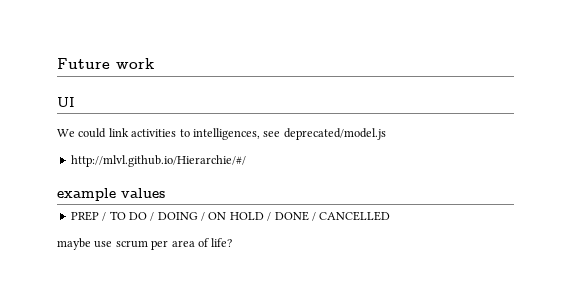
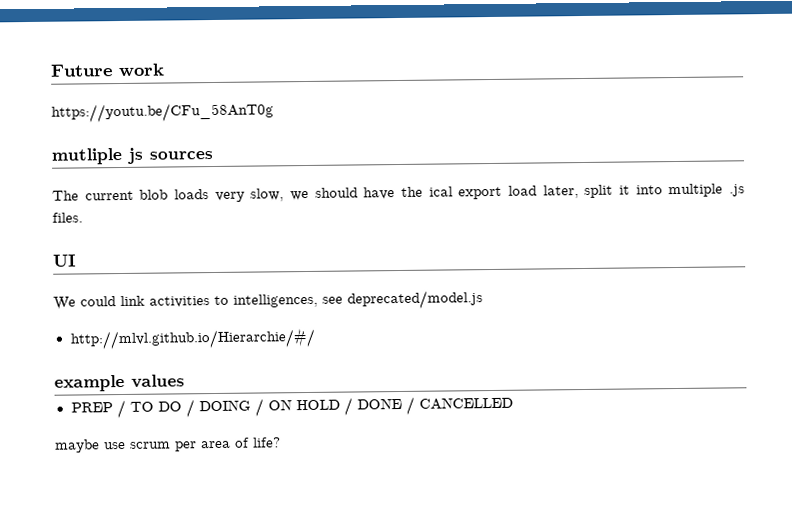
+ https://youtu.be/CFu_58AnT0g
+ mutliple js sources
+ The current blob loads very slow, we should have the ical export load later, split it into multiple .js files.

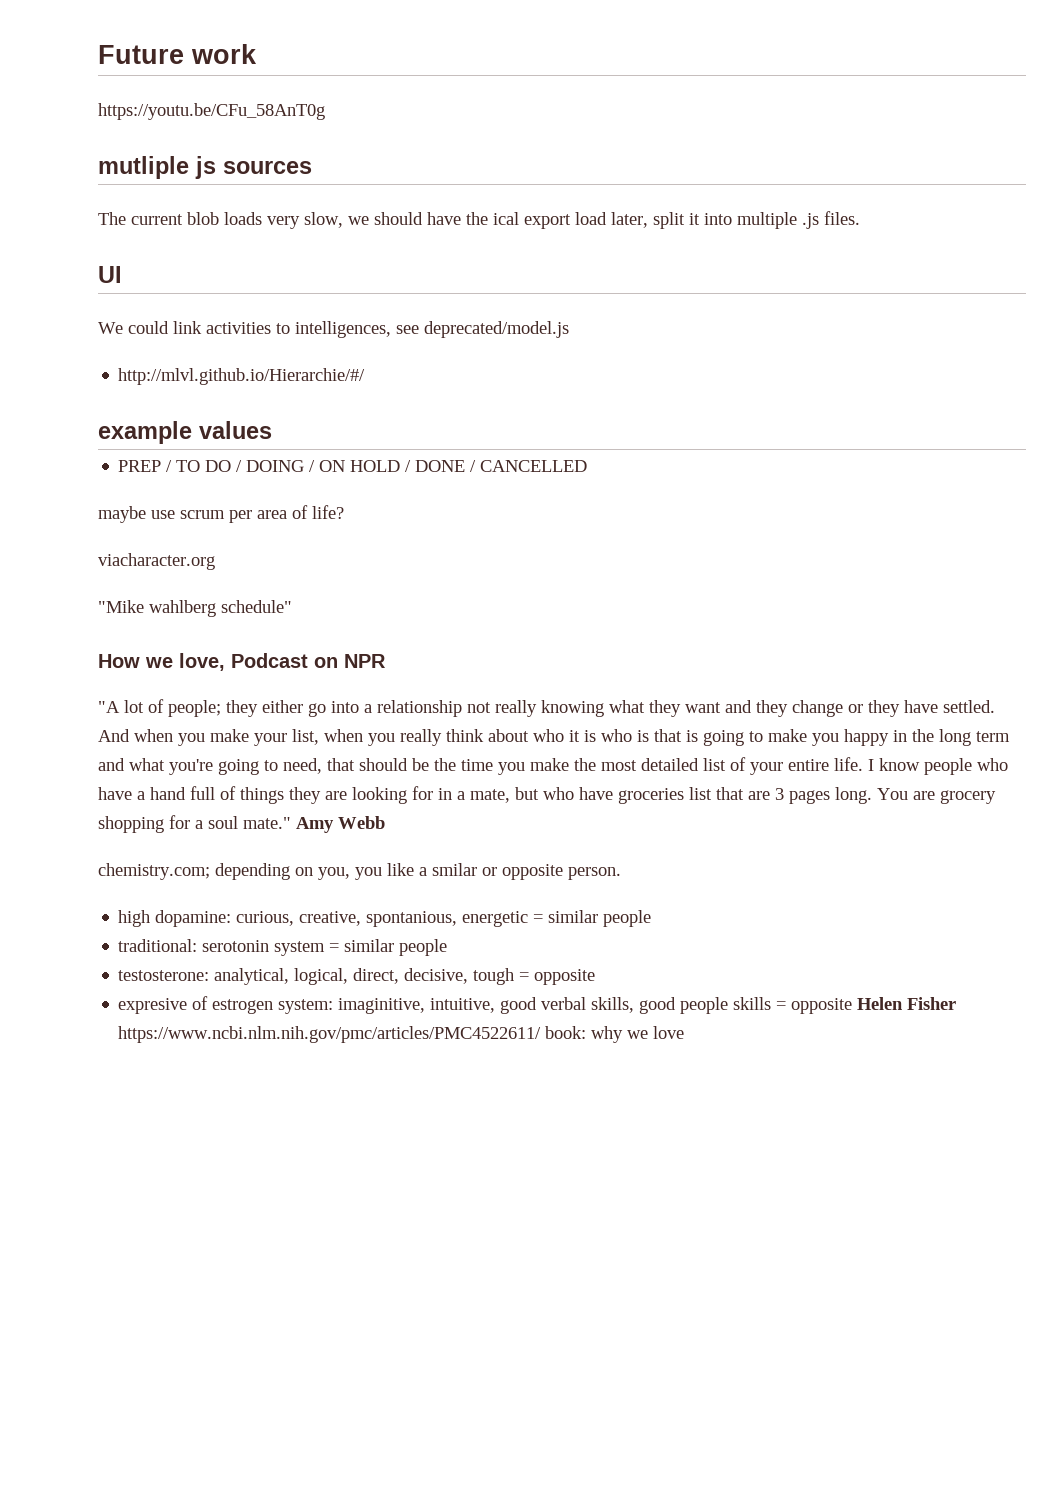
+ viacharacter.org
+ "Mike wahlberg schedule"
+ How we love, Podcast on NPR
+ "A lot of people; they either go into a relationship not really knowing what they want and they change or they have settled. And when you make your list, when you really think about who it is who is that is going to make you happy in the long term and what you're going to need, that should be the time you make the most detailed list of your entire life. I know people who have a hand full of things they are looking for in a mate, but who have groceries list that are 3 pages long. You are grocery shopping for a soul mate." Amy Webb
+ chemistry.com; depending on you, you like a smilar or opposite person.
+ high dopamine: curious, creative, spontanious, energetic = similar people
+ traditional: serotonin system = similar people
+ testosterone: analytical, logical, direct, decisive, tough = opposite
+ expresive of estrogen system: imaginitive, intuitive, good verbal skills, good people skills = opposite Helen Fisher https://www.ncbi.nlm.nih.gov/pmc/articles/PMC4522611/ book: why we love

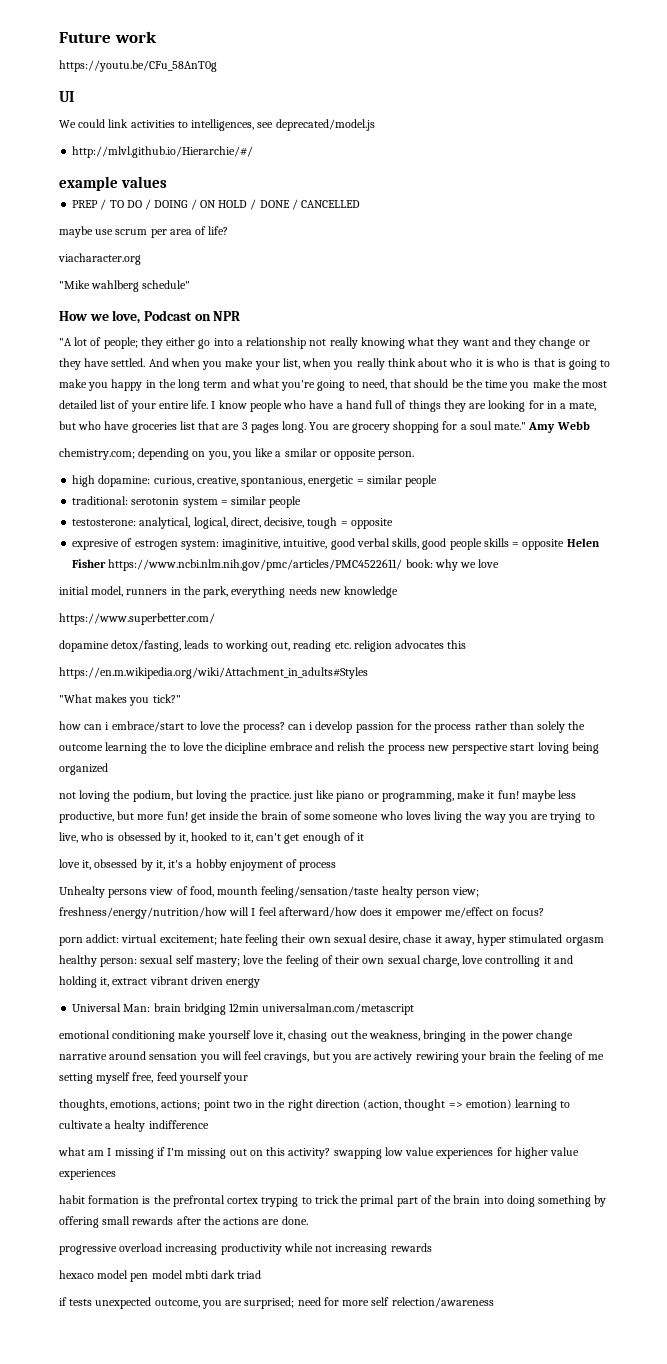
- mutliple js sources
- The current blob loads very slow, we should have the ical export load later, split it into multiple .js files.
+ initial model, runners in the park, everything needs new knowledge
+ https://www.superbetter.com/
+ dopamine detox/fasting, leads to working out, reading etc. religion advocates this
+ https://en.m.wikipedia.org/wiki/Attachment_in_adults#Styles
+ "What makes you tick?"
+ how can i embrace/start to love the process? can i develop passion for the process rather than solely the outcome learning the to love the dicipline embrace and relish the process new perspective start loving being organized
+ not loving the podium, but loving the practice. just like piano or programming, make it fun! maybe less productive, but more fun! get inside the brain of some someone who loves living the way you are trying to live, who is obsessed by it, hooked to it, can't get enough of it
+ love it, obsessed by it, it's a hobby enjoyment of process
+ Unhealty persons view of food, mounth feeling/sensation/taste healty person view; freshness/energy/nutrition/how will I feel afterward/how does it empower me/effect on focus?
+ porn addict: virtual excitement; hate feeling their own sexual desire, chase it away, hyper stimulated orgasm healthy person: sexual self mastery; love the feeling of their own sexual charge, love controlling it and holding it, extract vibrant driven energy
+ Universal Man: brain bridging 12min universalman.com/metascript
+ emotional conditioning make yourself love it, chasing out the weakness, bringing in the power change narrative around sensation you will feel cravings, but you are actively rewiring your brain the feeling of me setting myself free, feed yourself your
+ thoughts, emotions, actions; point two in the right direction (action, thought => emotion) learning to cultivate a healty indifference
+ what am I missing if I'm missing out on this activity? swapping low value experiences for higher value experiences
+ habit formation is the prefrontal cortex tryping to trick the primal part of the brain into doing something by offering small rewards after the actions are done.
+ progressive overload increasing productivity while not increasing rewards
+ hexaco model pen model mbti dark triad
+ if tests unexpected outcome, you are surprised; need for more self relection/awareness

